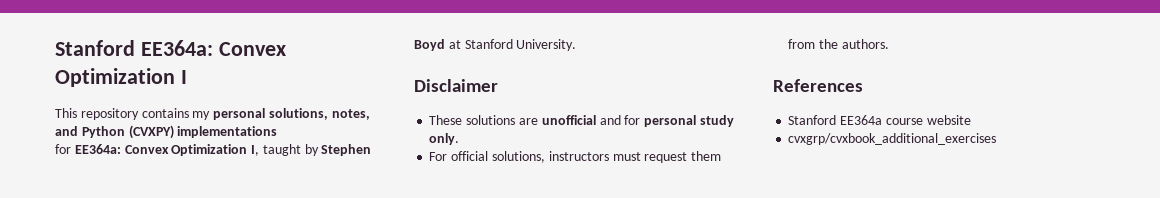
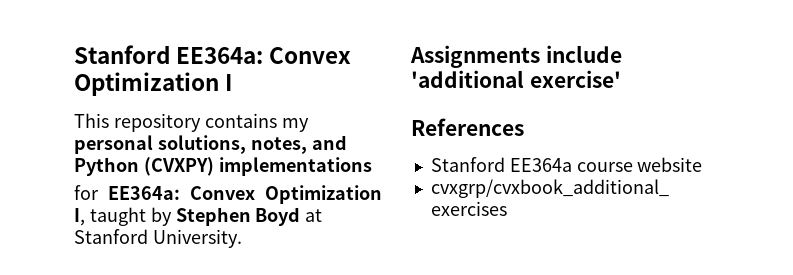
- Disclaimer
- These solutions are unofficial and for personal study only.
- For official solutions, instructors must request them from the authors.
+ Assignments include 'additional exercise'

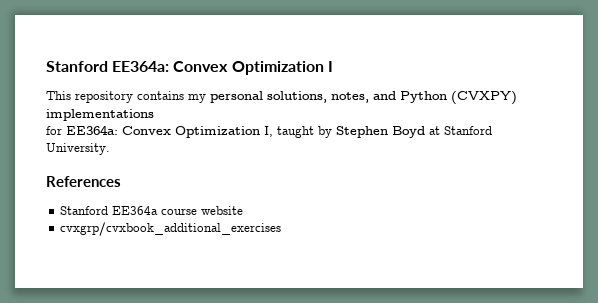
- Assignments include 'additional exercise'

